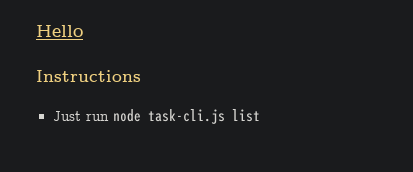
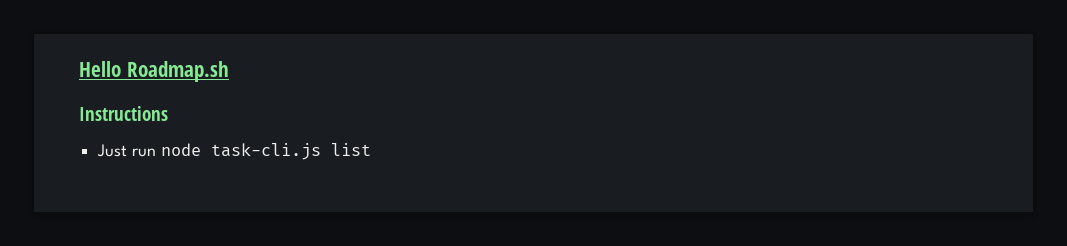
- Hello
+ Hello Roadmap.sh

